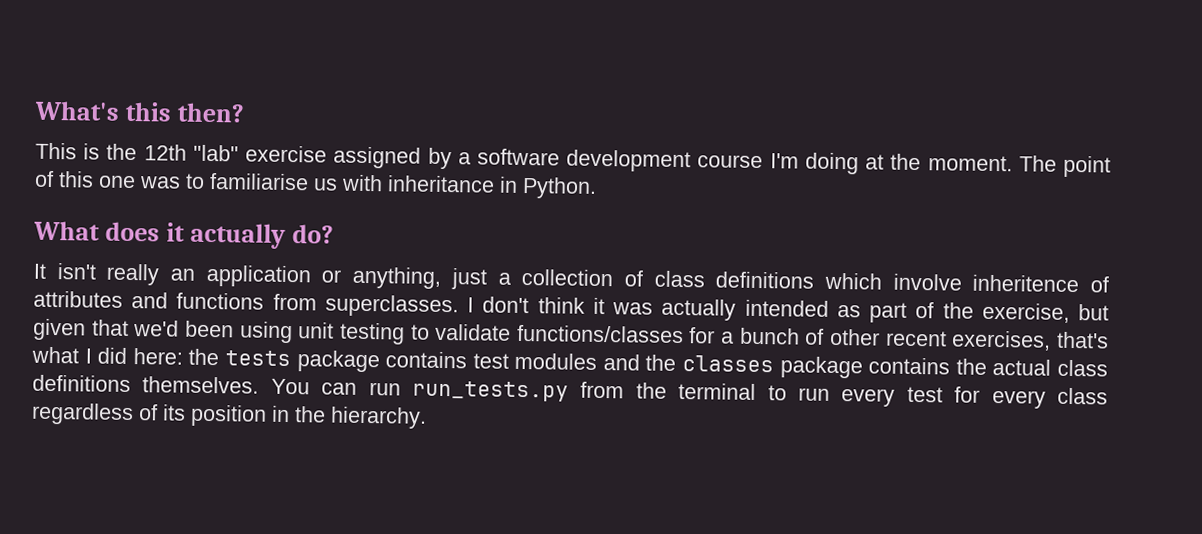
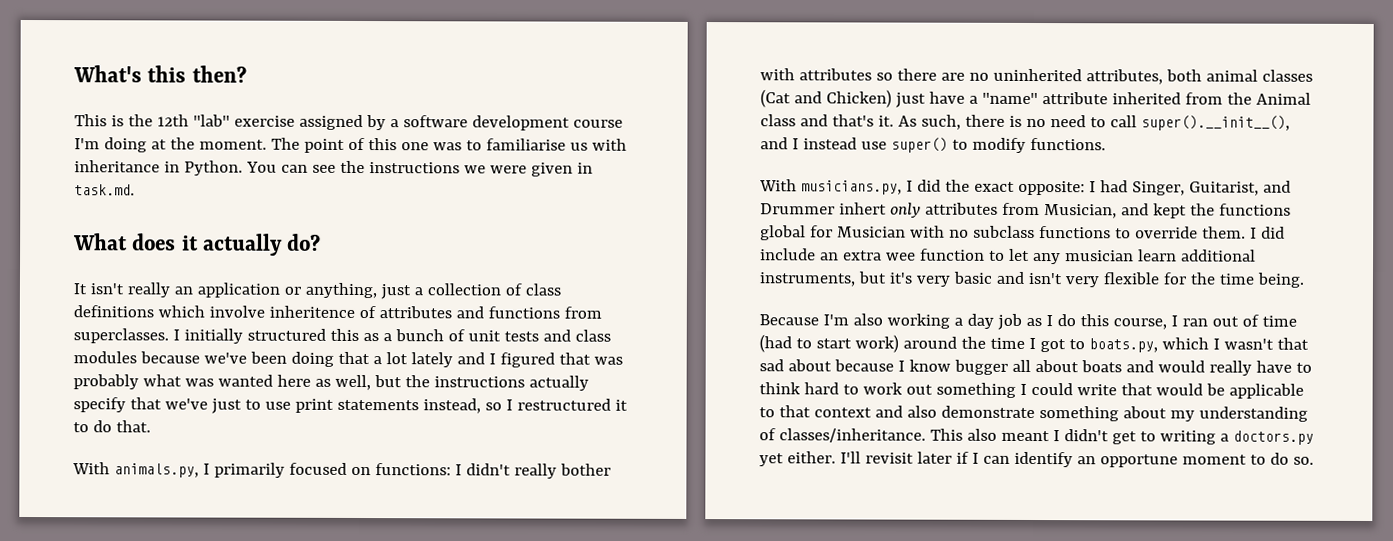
+ You can see the instructions we were given in task.md.
- I don't think it was actually intended as part of the exercise, but given that we'd been using unit testing to validate functions/classes for a bunch of other recent exercises, that's what I did here: the tests package contains test modules and the classes package contains the actual class definitions themselves. You can run run_tests.py from the terminal to run every test for every class regardless of its position in the hierarchy.
+ I initially structured this as a bunch of unit tests and class modules because we've been doing that a lot lately and I figured that was probably what was wanted here as well, but the instructions actually specify that we've just to use print statements instead, so I restructured it to do that.
+ With animals.py, I primarily focused on functions: I didn't really bother with attributes so there are no uninherited attributes, both animal classes (Cat and Chicken) just have a "name" attribute inherited from the Animal class and that's it. As such, there is no need to call super().__init__(), and I instead use super() to modify functions.
+ With musicians.py, I did the exact opposite: I had Singer, Guitarist, and Drummer inhert only attributes from Musician, and kept the functions global for Musician with no subclass functions to override them. I did include an extra wee function to let any musician learn additional instruments, but it's very basic and isn't very flexible for the time being.
+ Because I'm also working a day job as I do this course, I ran out of time (had to start work) around the time I got to boats.py, which I wasn't that sad about because I know bugger all about boats and would really have to think hard to work out something I could write that would be applicable to that context and also demonstrate something about my understanding of classes/inheritance. This also meant I didn't get to writing a doctors.py yet either. I'll revisit later if I can identify an opportune moment to do so.

